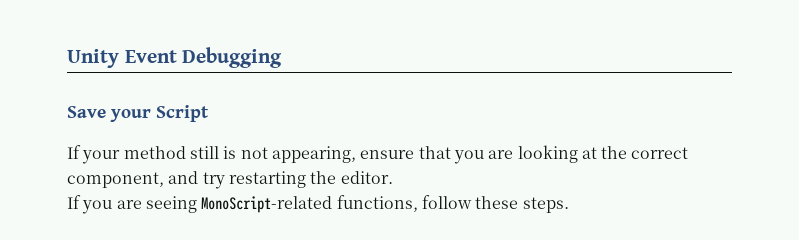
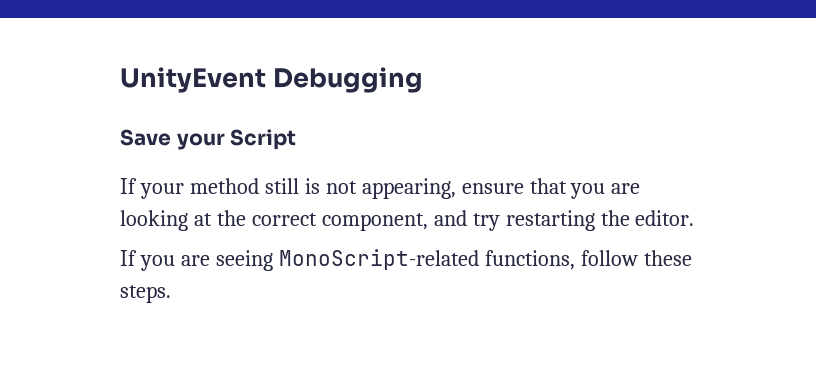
- Unity Event Debugging
+ UnityEvent Debugging

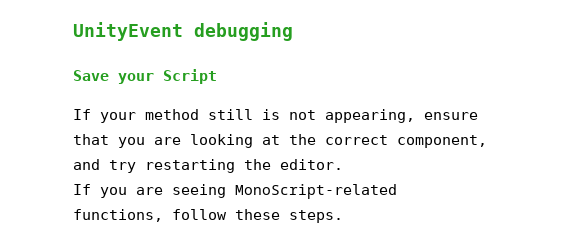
- UnityEvent Debugging
+ UnityEvent debugging

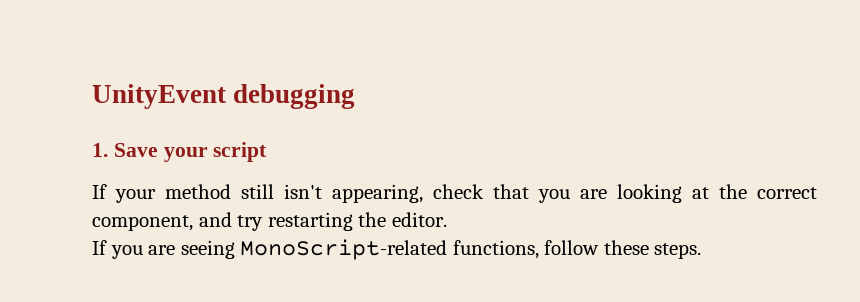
- Save your Script
+ 1. Save your script
- If your method still is not appearing, ensure that you are looking at the correct component, and try restarting the editor.
+ If your method still isn't appearing, check that you are looking at the correct component, and try restarting the editor.

